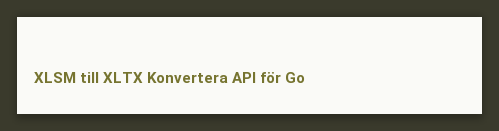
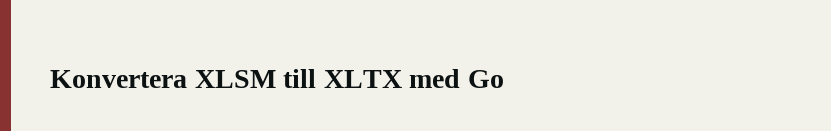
- XLSM till XLTX Konvertera API för Go
+ Konvertera XLSM till XLTX med Go

